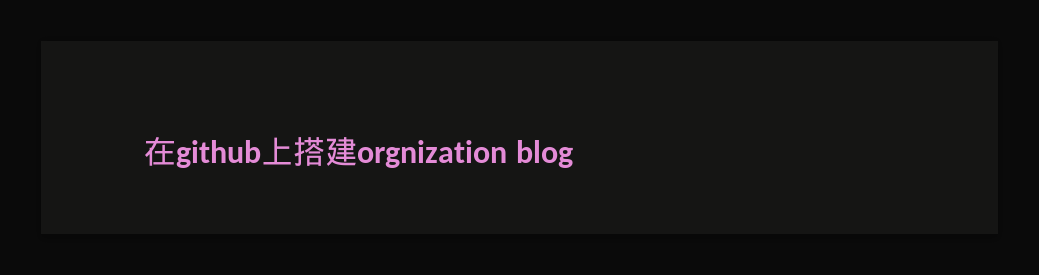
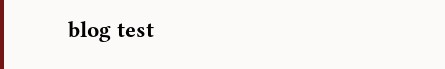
- 在github上搭建orgnization blog
+ blog test

